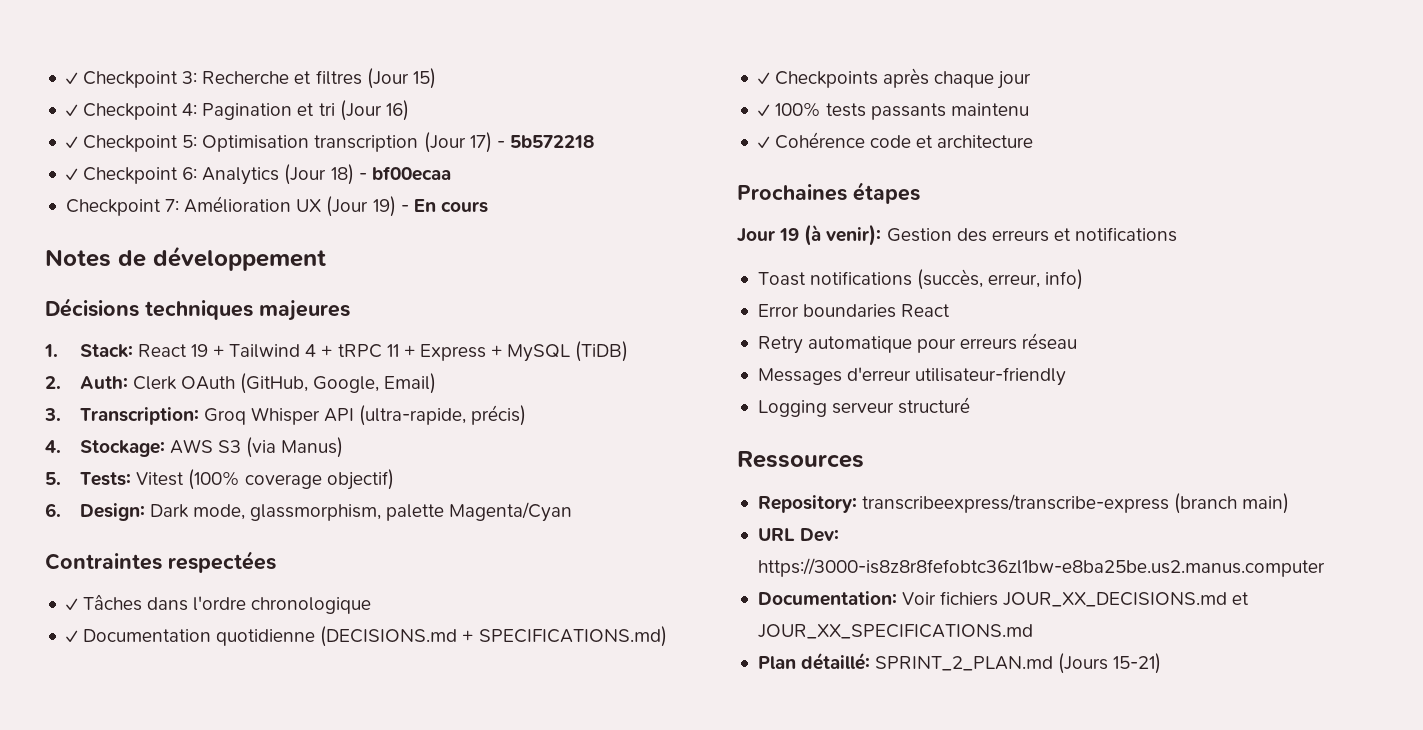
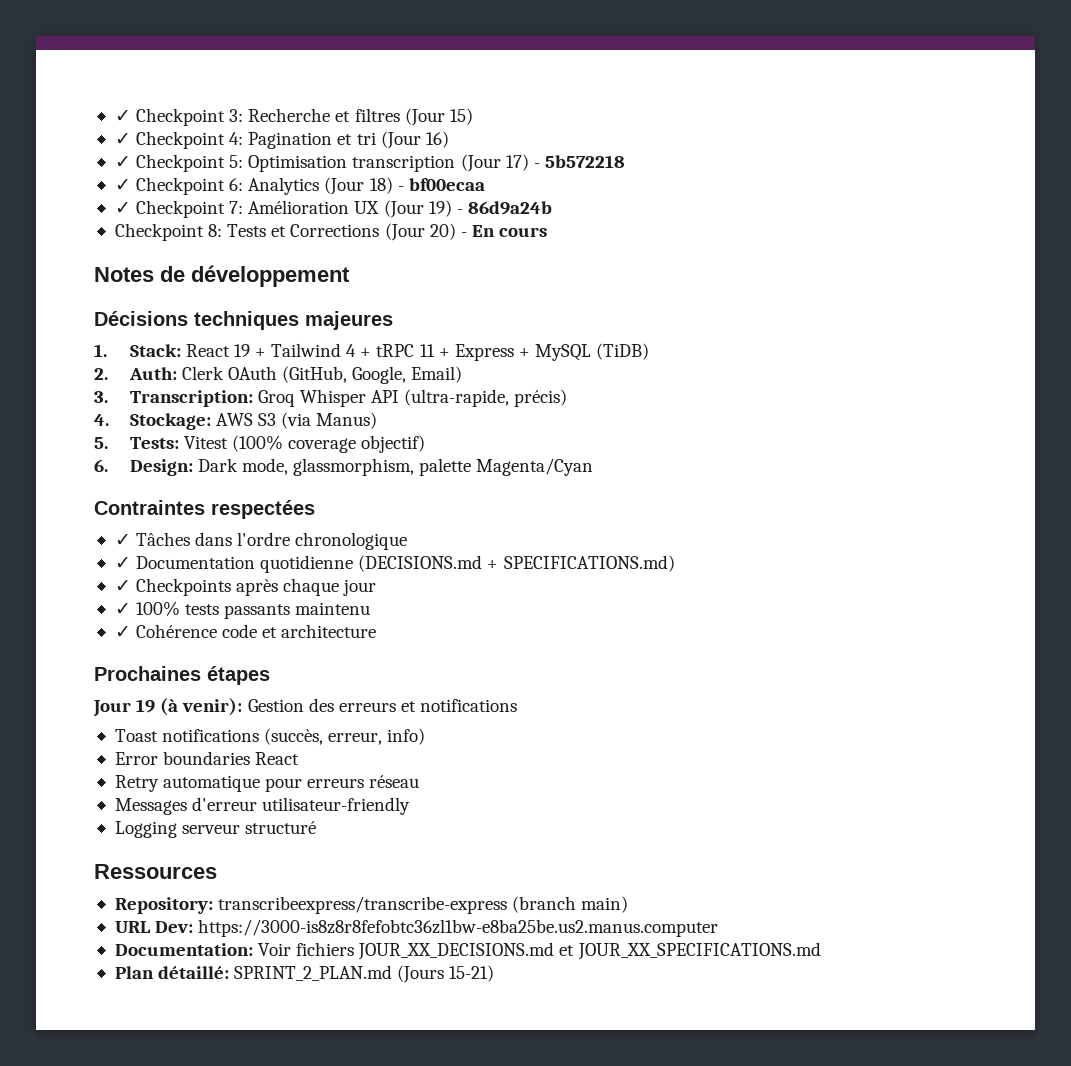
- Checkpoint 7: Amélioration UX (Jour 19) - En cours
+ ✓ Checkpoint 7: Amélioration UX (Jour 19) - 86d9a24b
+ Checkpoint 8: Tests et Corrections (Jour 20) - En cours

